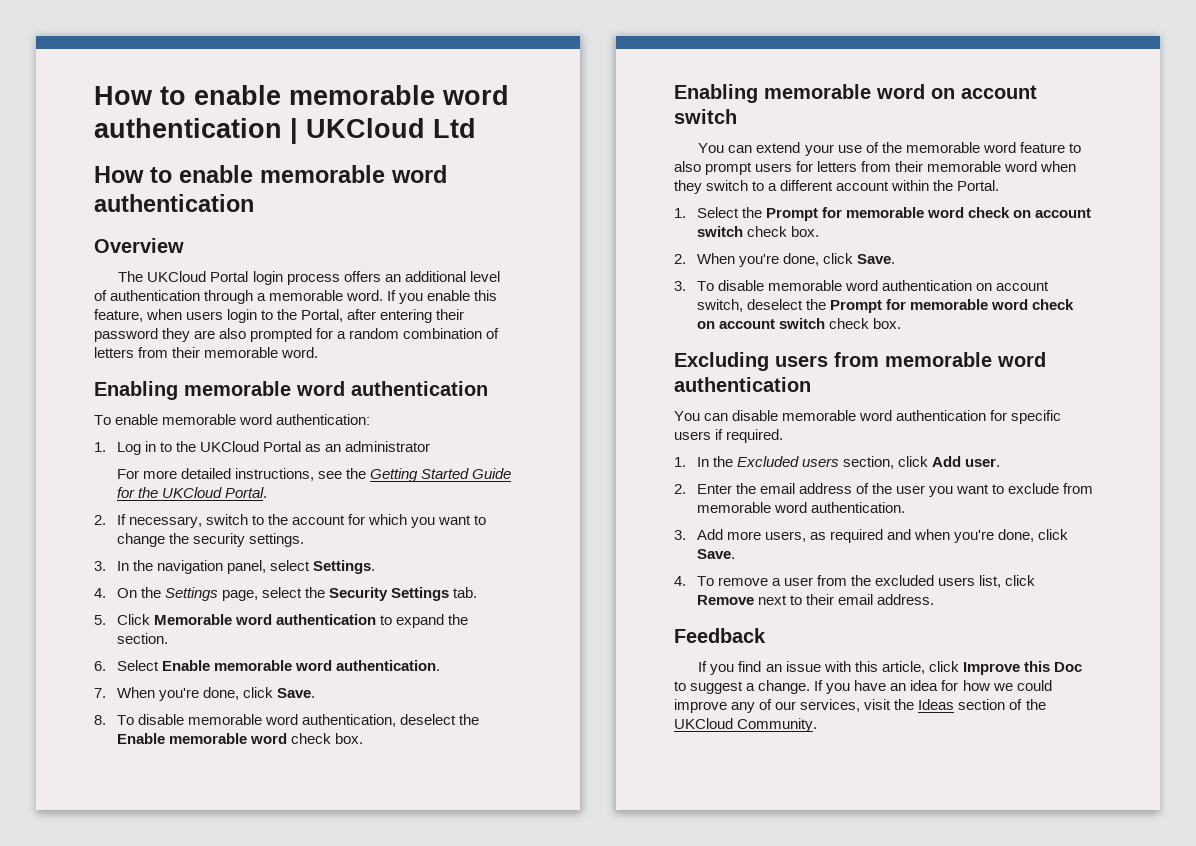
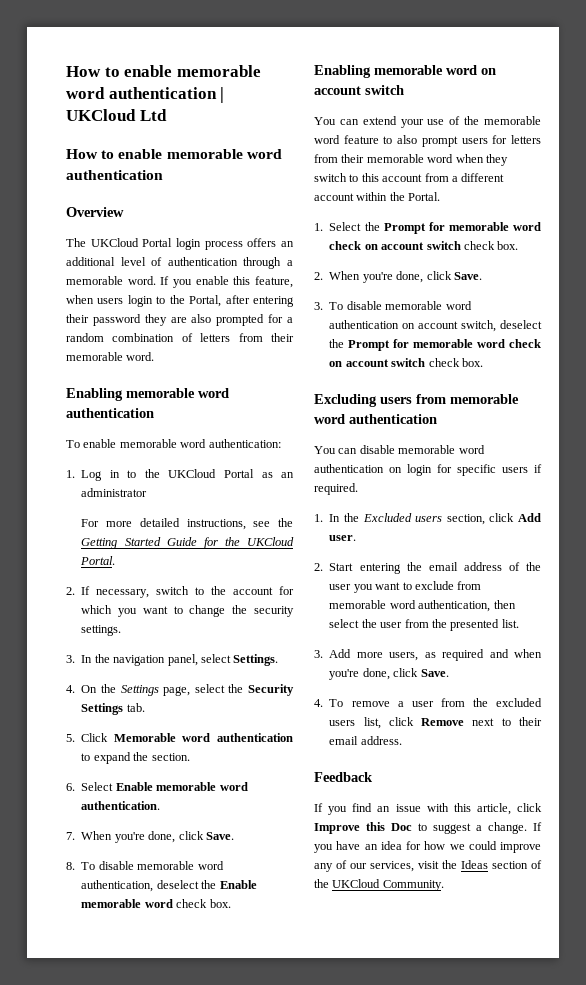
- You can extend your use of the memorable word feature to also prompt users for letters from their memorable word when they switch to a different account within the Portal.
+ You can extend your use of the memorable word feature to also prompt users for letters from their memorable word when they switch to this account from a different account within the Portal.
- You can disable memorable word authentication for specific users if required.
+ You can disable memorable word authentication on login for specific users if required.
- 2. Enter the email address of the user you want to exclude from memorable word authentication.
+ 2. Start entering the email address of the user you want to exclude from memorable word authentication, then select the user from the presented list.

